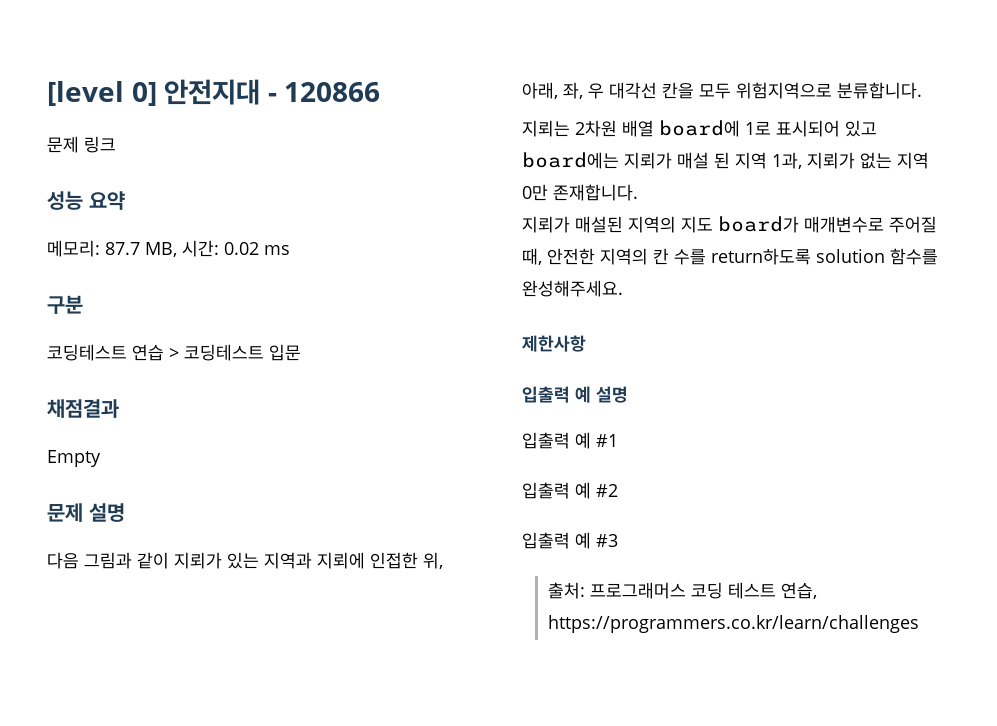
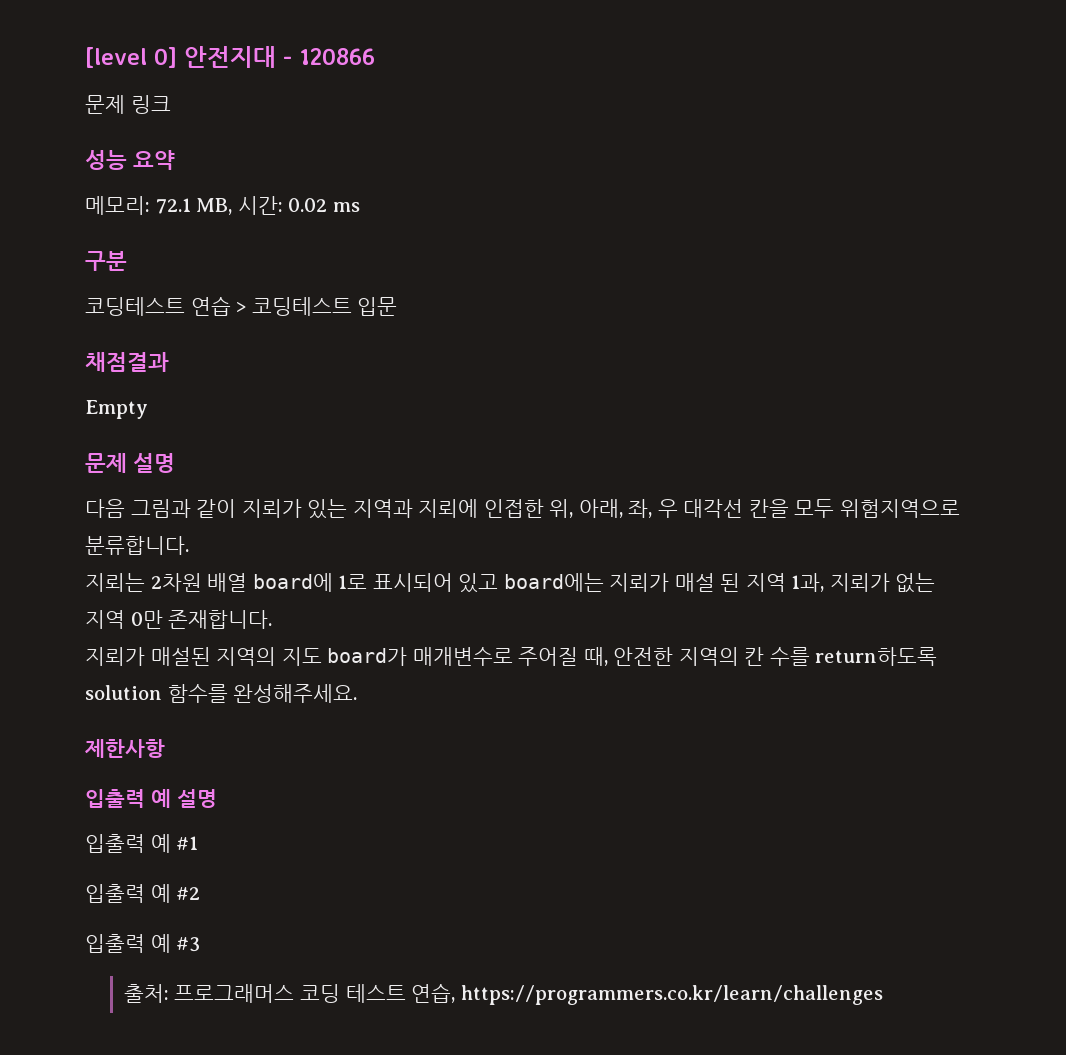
- 메모리: 87.7 MB, 시간: 0.02 ms
+ 메모리: 72.1 MB, 시간: 0.02 ms

